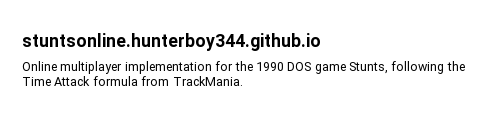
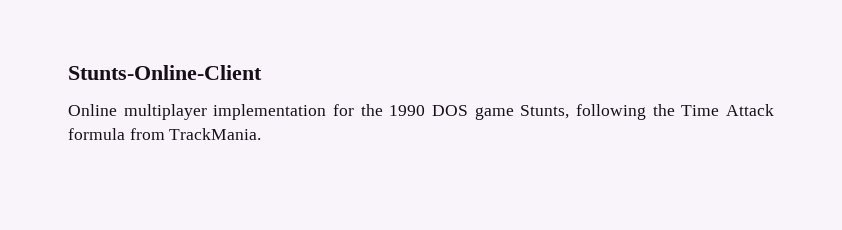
- stuntsonline.hunterboy344.github.io
+ Stunts-Online-Client

